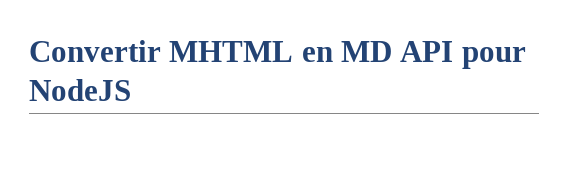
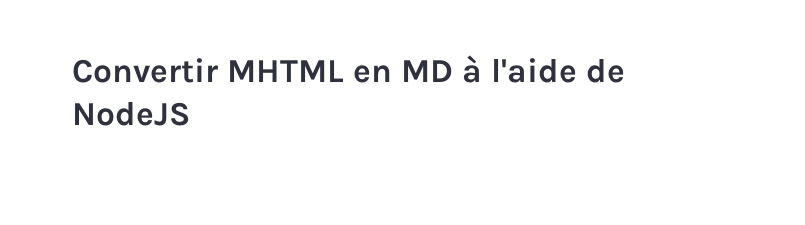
- Convertir MHTML en MD API pour NodeJS
+ Convertir MHTML en MD à l'aide de NodeJS

